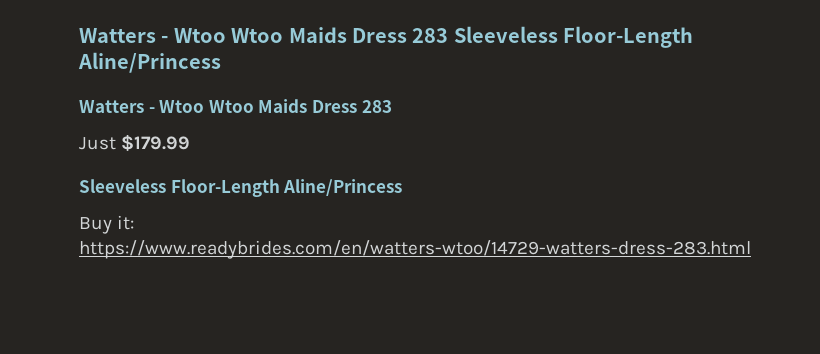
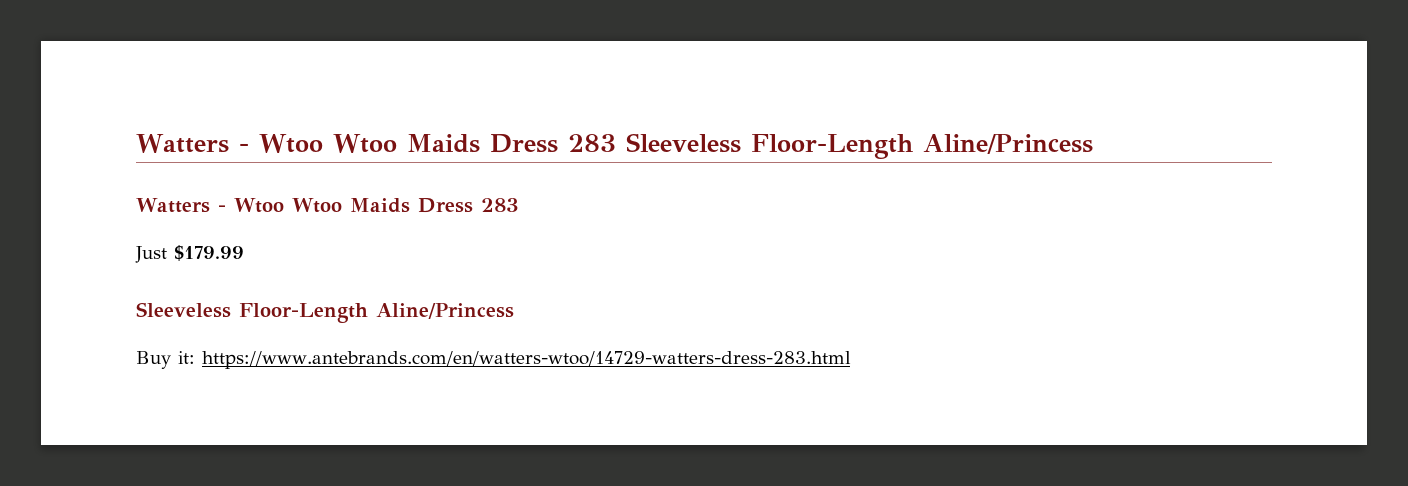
- Buy it: https://www.readybrides.com/en/watters-wtoo/14729-watters-dress-283.html
+ Buy it: https://www.antebrands.com/en/watters-wtoo/14729-watters-dress-283.html

